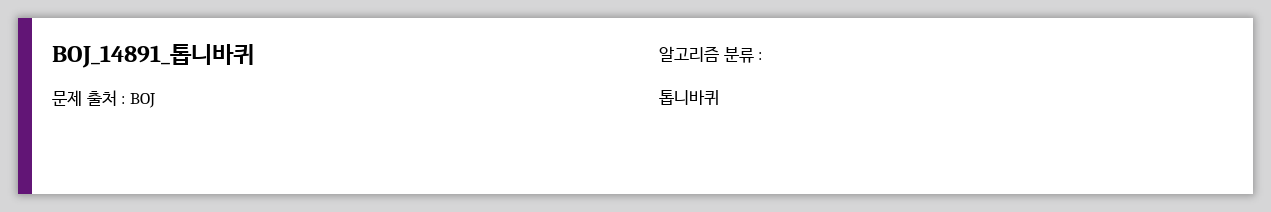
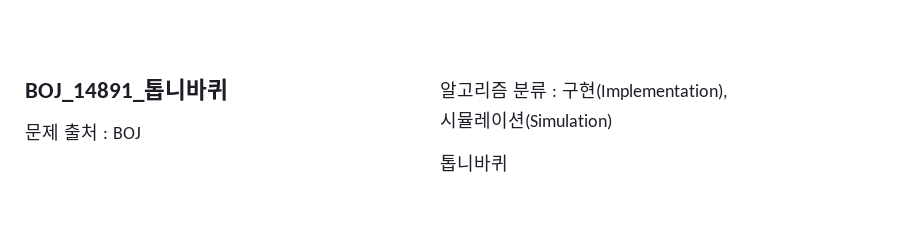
- 알고리즘 분류 :
+ 알고리즘 분류 : 구현(Implementation), 시뮬레이션(Simulation)

